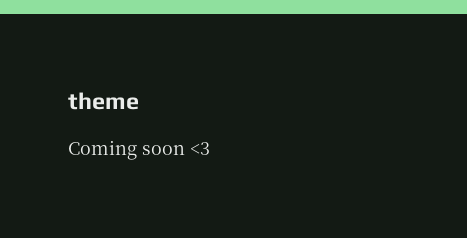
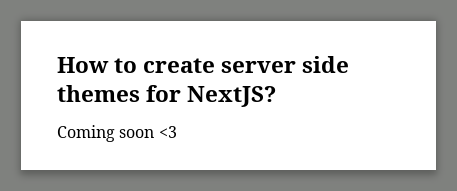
- theme
+ How to create server side themes for NextJS?

